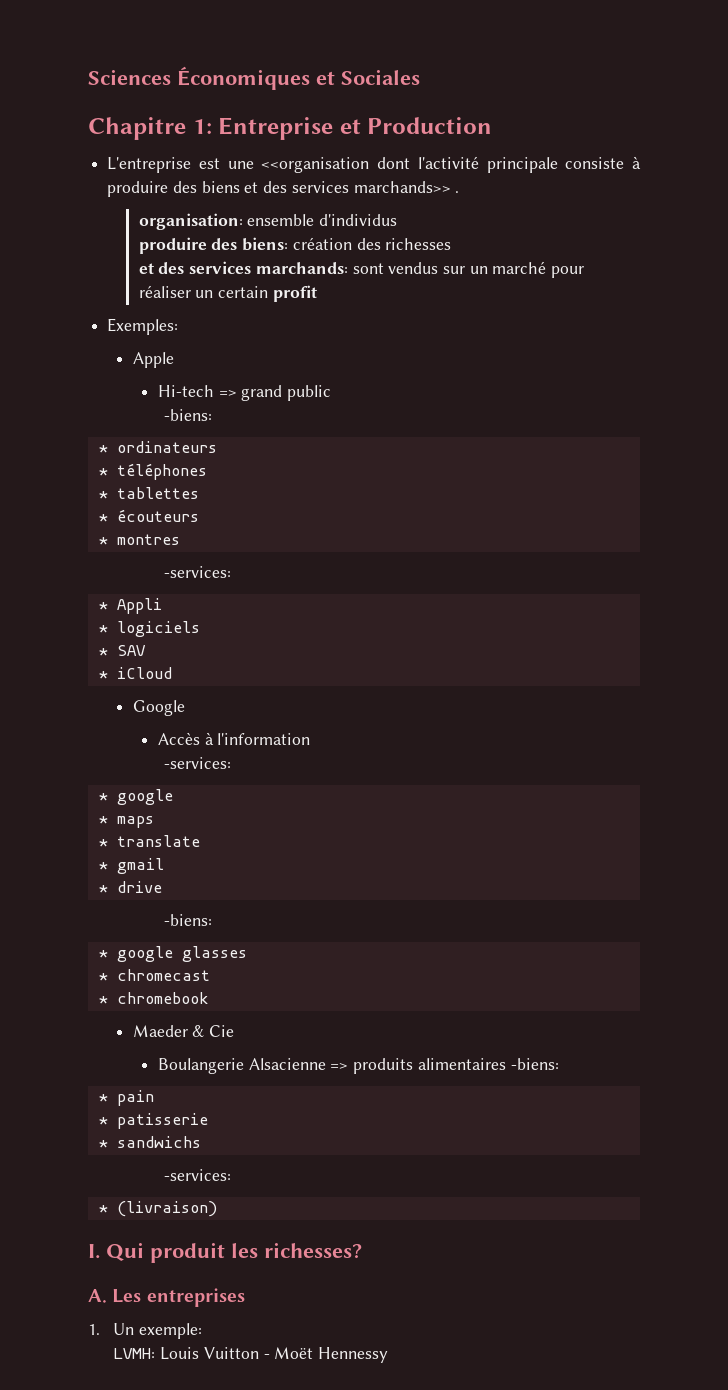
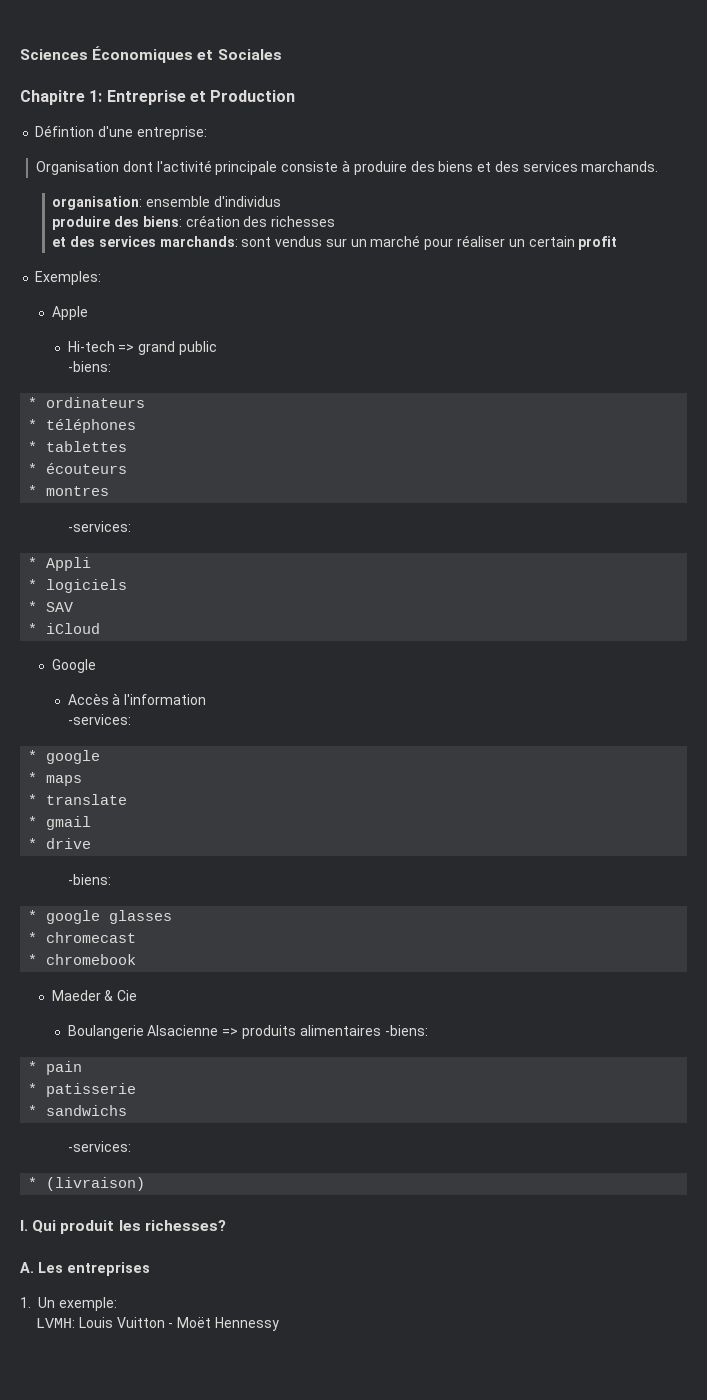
- L'entreprise est une <<organisation dont l'activité principale consiste à produire des biens et des services marchands>> .
+ Défintion d'une entreprise:
+ Organisation dont l'activité principale consiste à produire des biens et des services marchands.

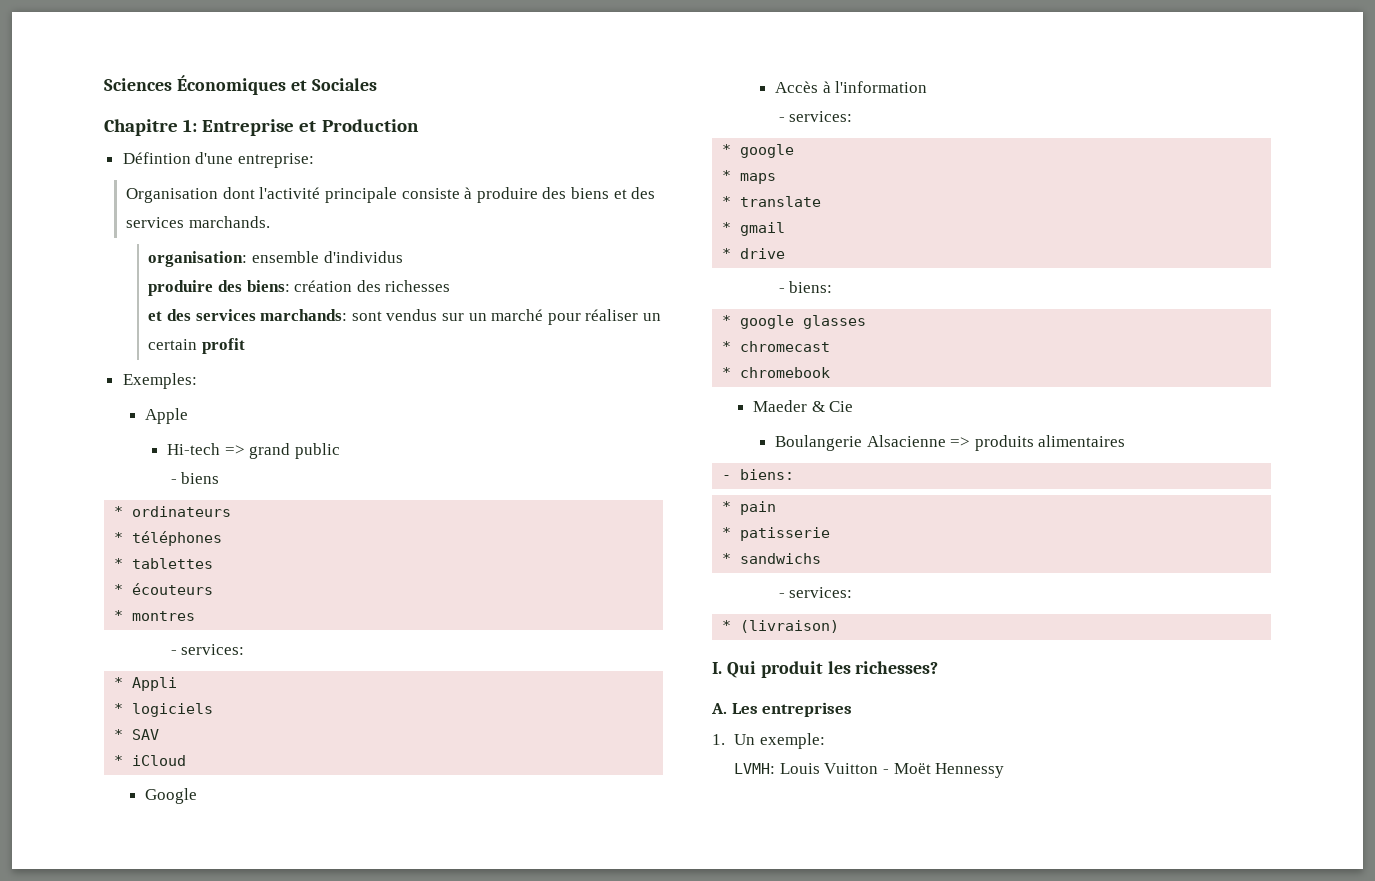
  Hi-tech => grand public
- -biens:
+ - biens
  * montres
- -services:
+ - services:
  Accès à l'information
- -services:
+ - services:
  * drive
- -biens:
+ - biens:
- Boulangerie Alsacienne => produits alimentaires -biens:
+ Boulangerie Alsacienne => produits alimentaires
+ - biens:
  * sandwichs
- -services:
+ - services:

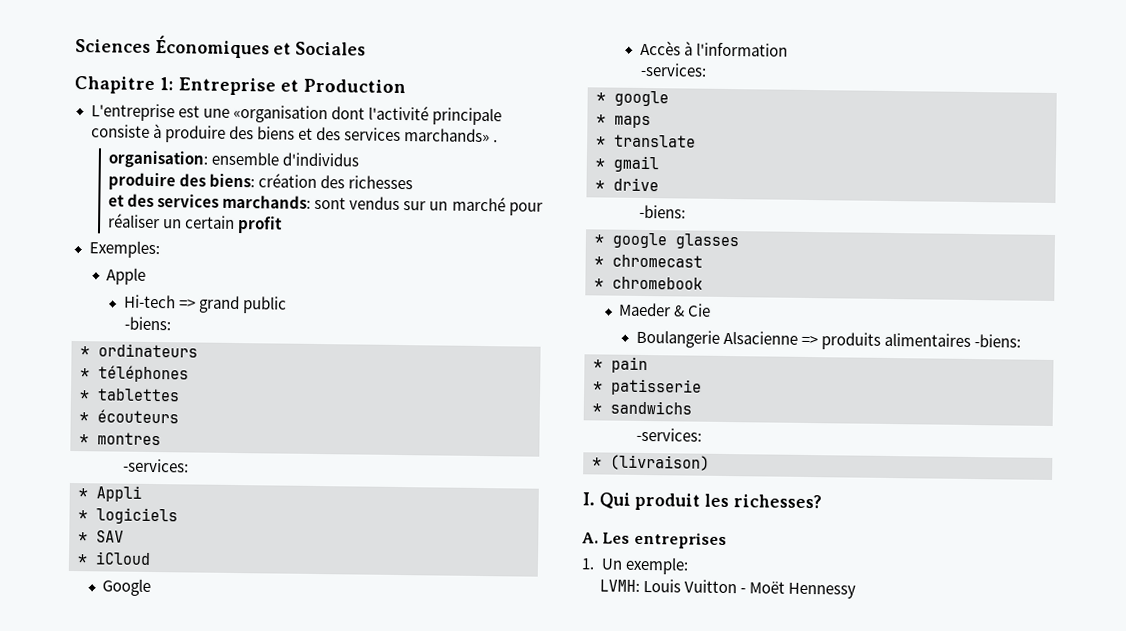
- Défintion d'une entreprise:
- Organisation dont l'activité principale consiste à produire des biens et des services marchands.
+ L'entreprise est une «organisation dont l'activité principale consiste à produire des biens et des services marchands» .
  Hi-tech => grand public
- - biens
+ -biens:
  * montres
- - services:
+ -services:
  Accès à l'information
- - services:
+ -services:
  * drive
- - biens:
+ -biens:
- Boulangerie Alsacienne => produits alimentaires
- - biens:
+ Boulangerie Alsacienne => produits alimentaires -biens:
  * sandwichs
- - services:
+ -services:

